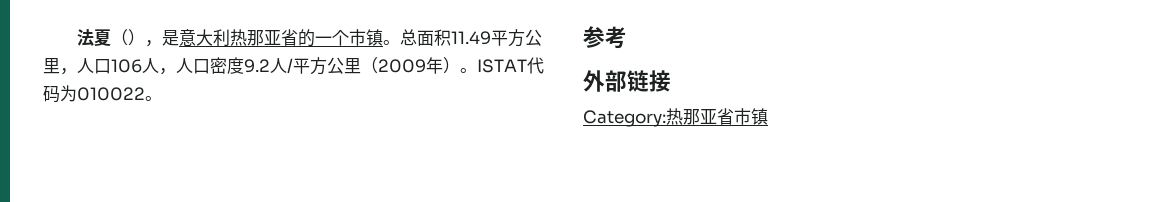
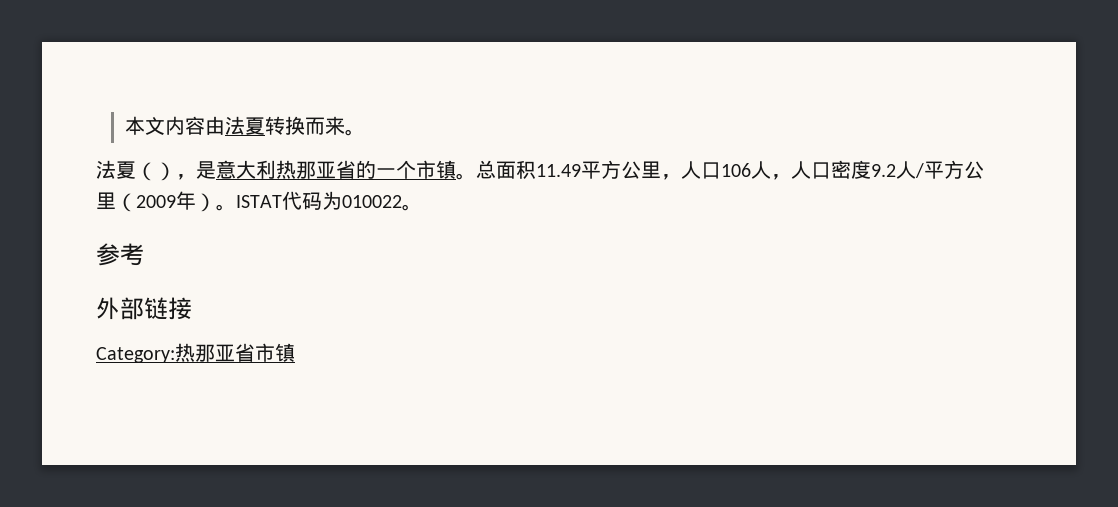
+ 本文内容由法夏转换而来。

